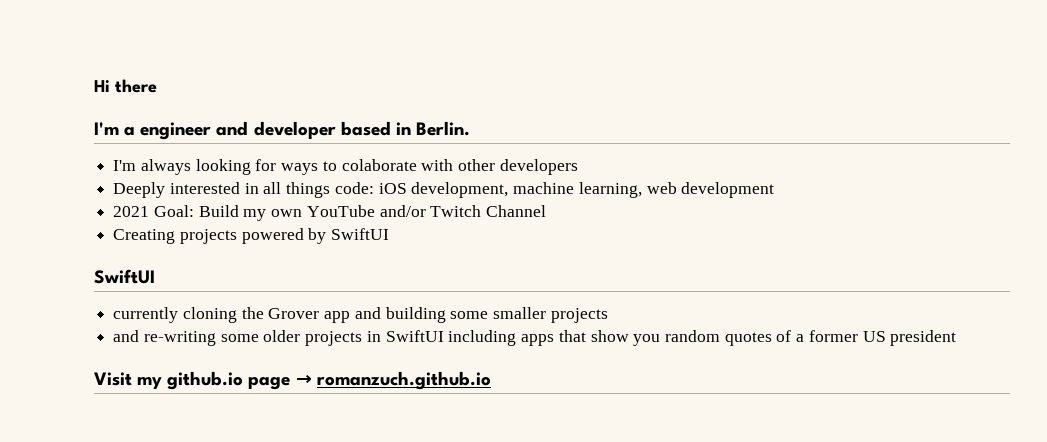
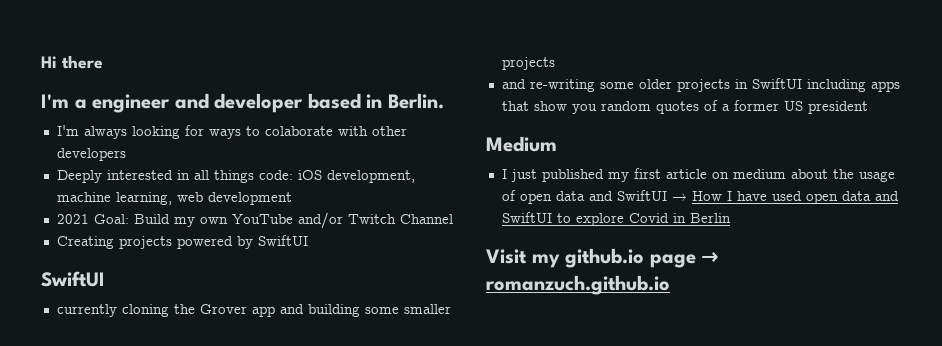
+ Medium
+ I just published my first article on medium about the usage of open data and SwiftUI → How I have used open data and SwiftUI to explore Covid in Berlin

